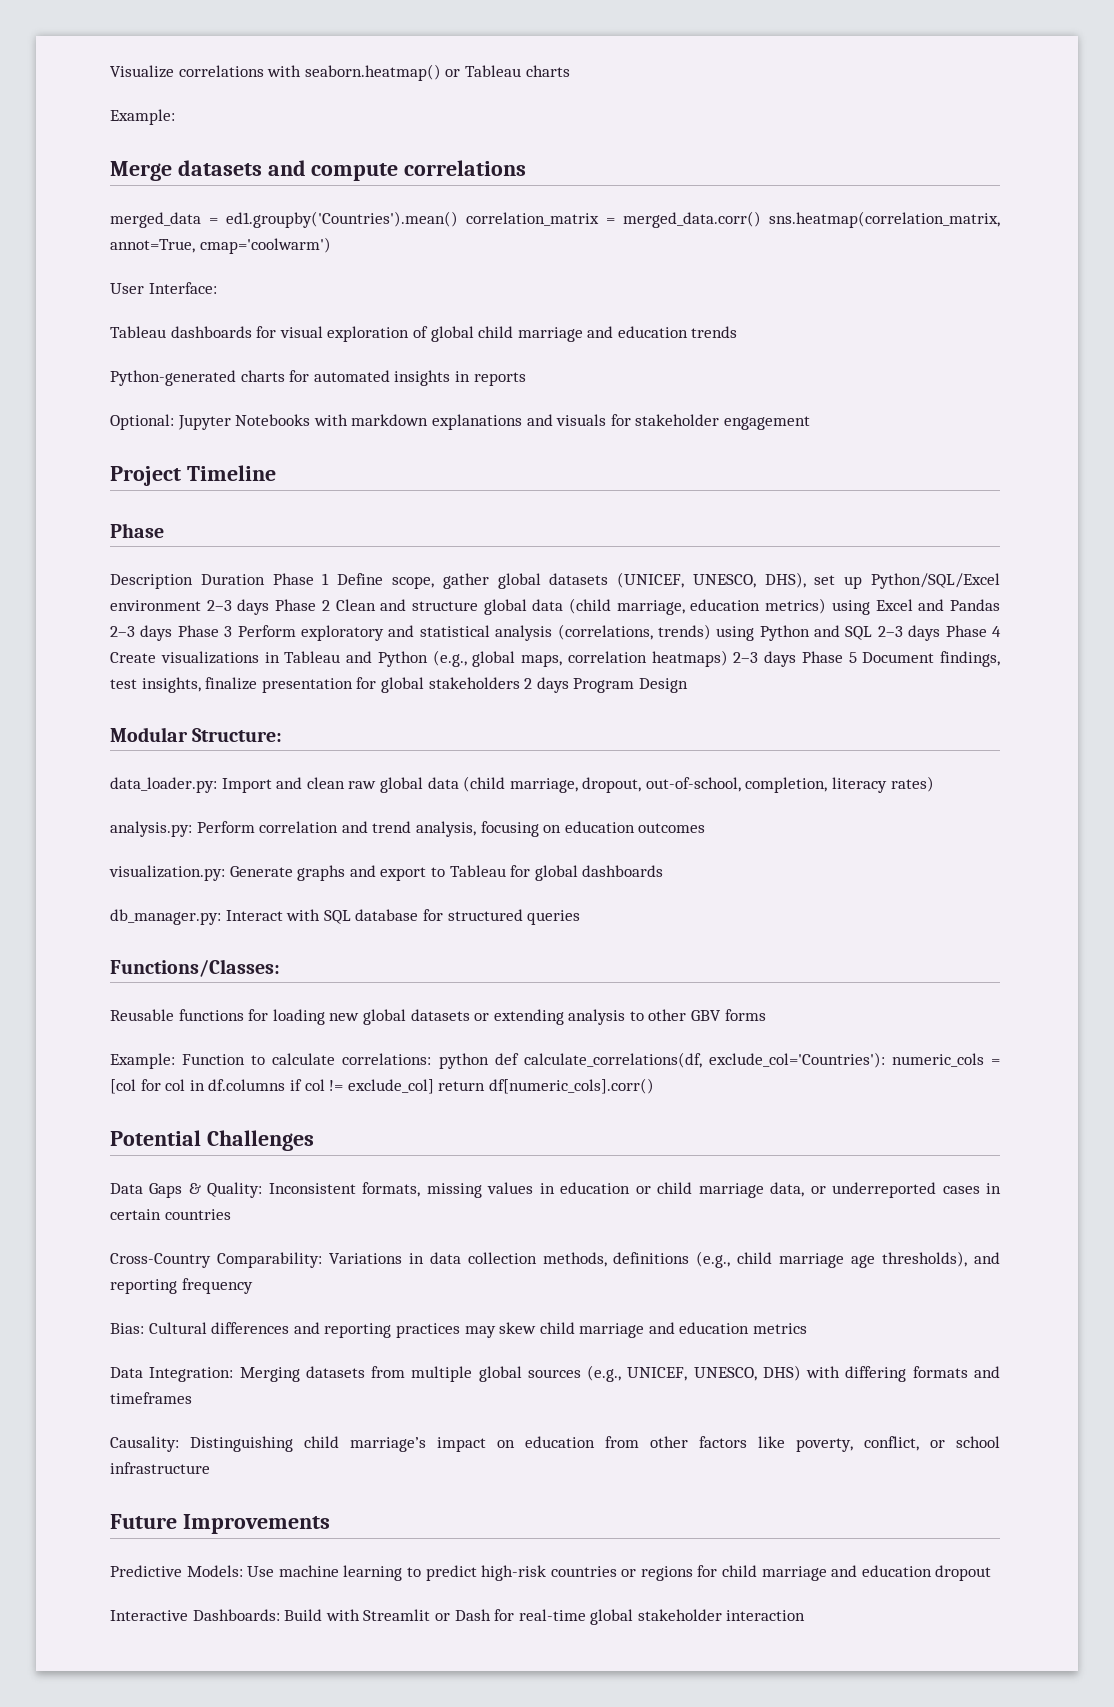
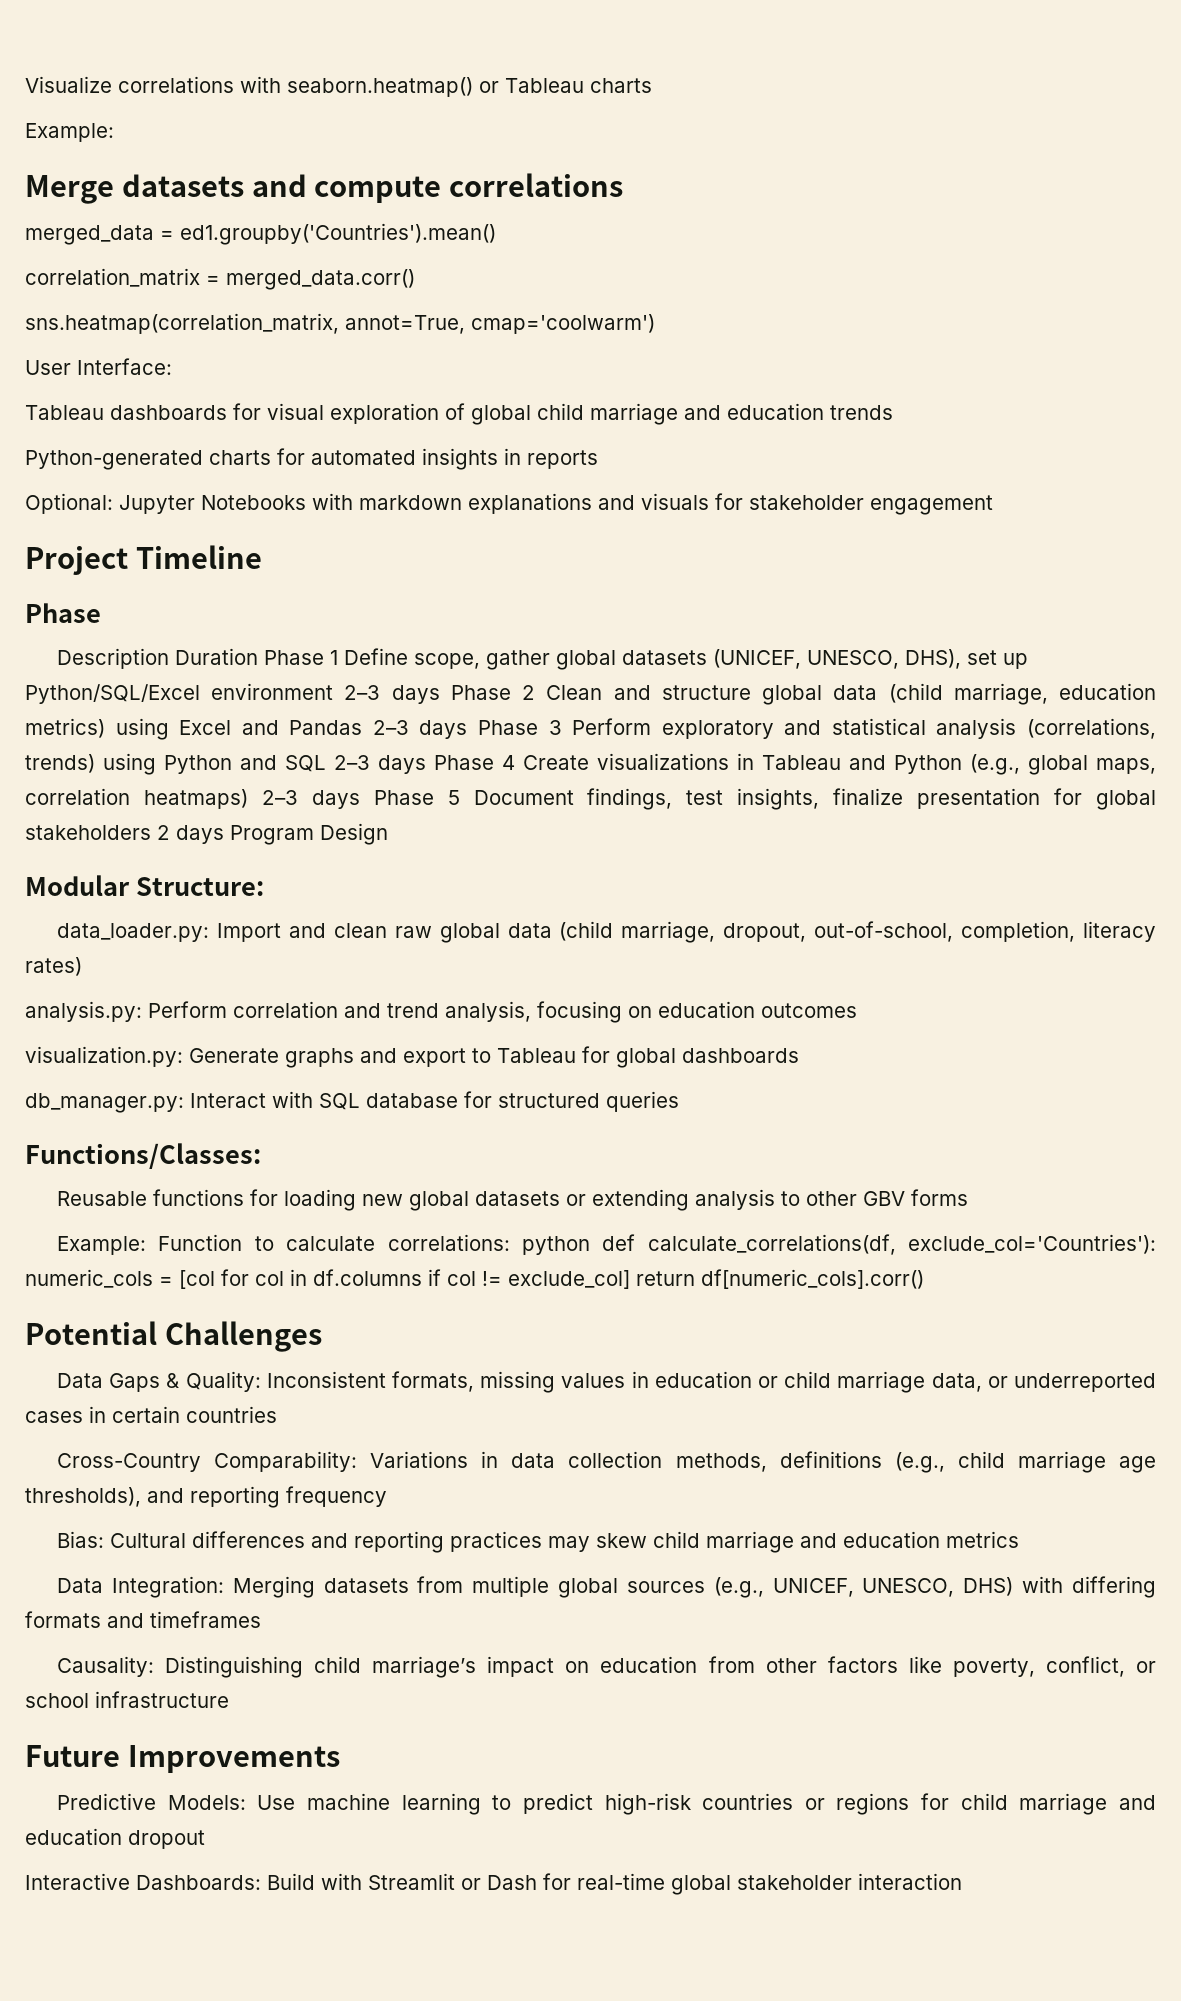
- merged_data = ed1.groupby('Countries').mean() correlation_matrix = merged_data.corr() sns.heatmap(correlation_matrix, annot=True, cmap='coolwarm')
+ merged_data = ed1.groupby('Countries').mean()
+ correlation_matrix = merged_data.corr()
+ sns.heatmap(correlation_matrix, annot=True, cmap='coolwarm')

